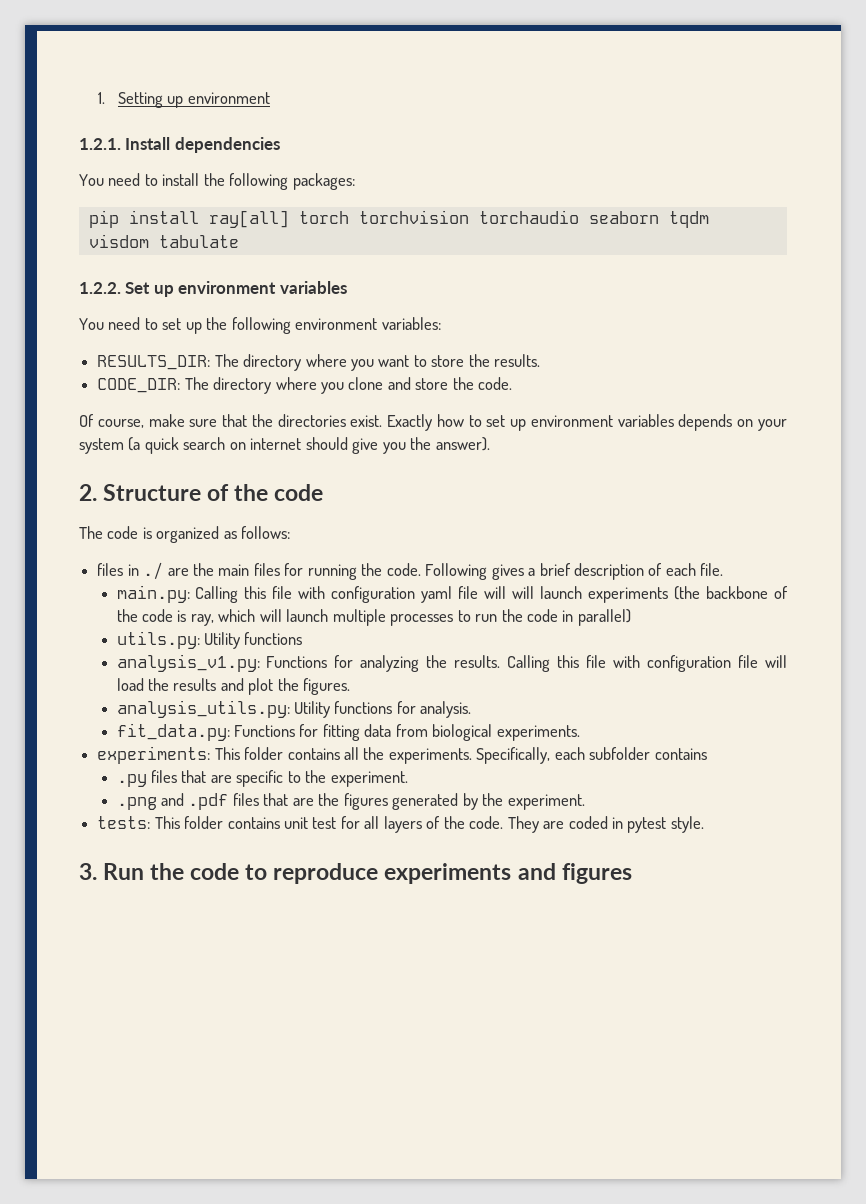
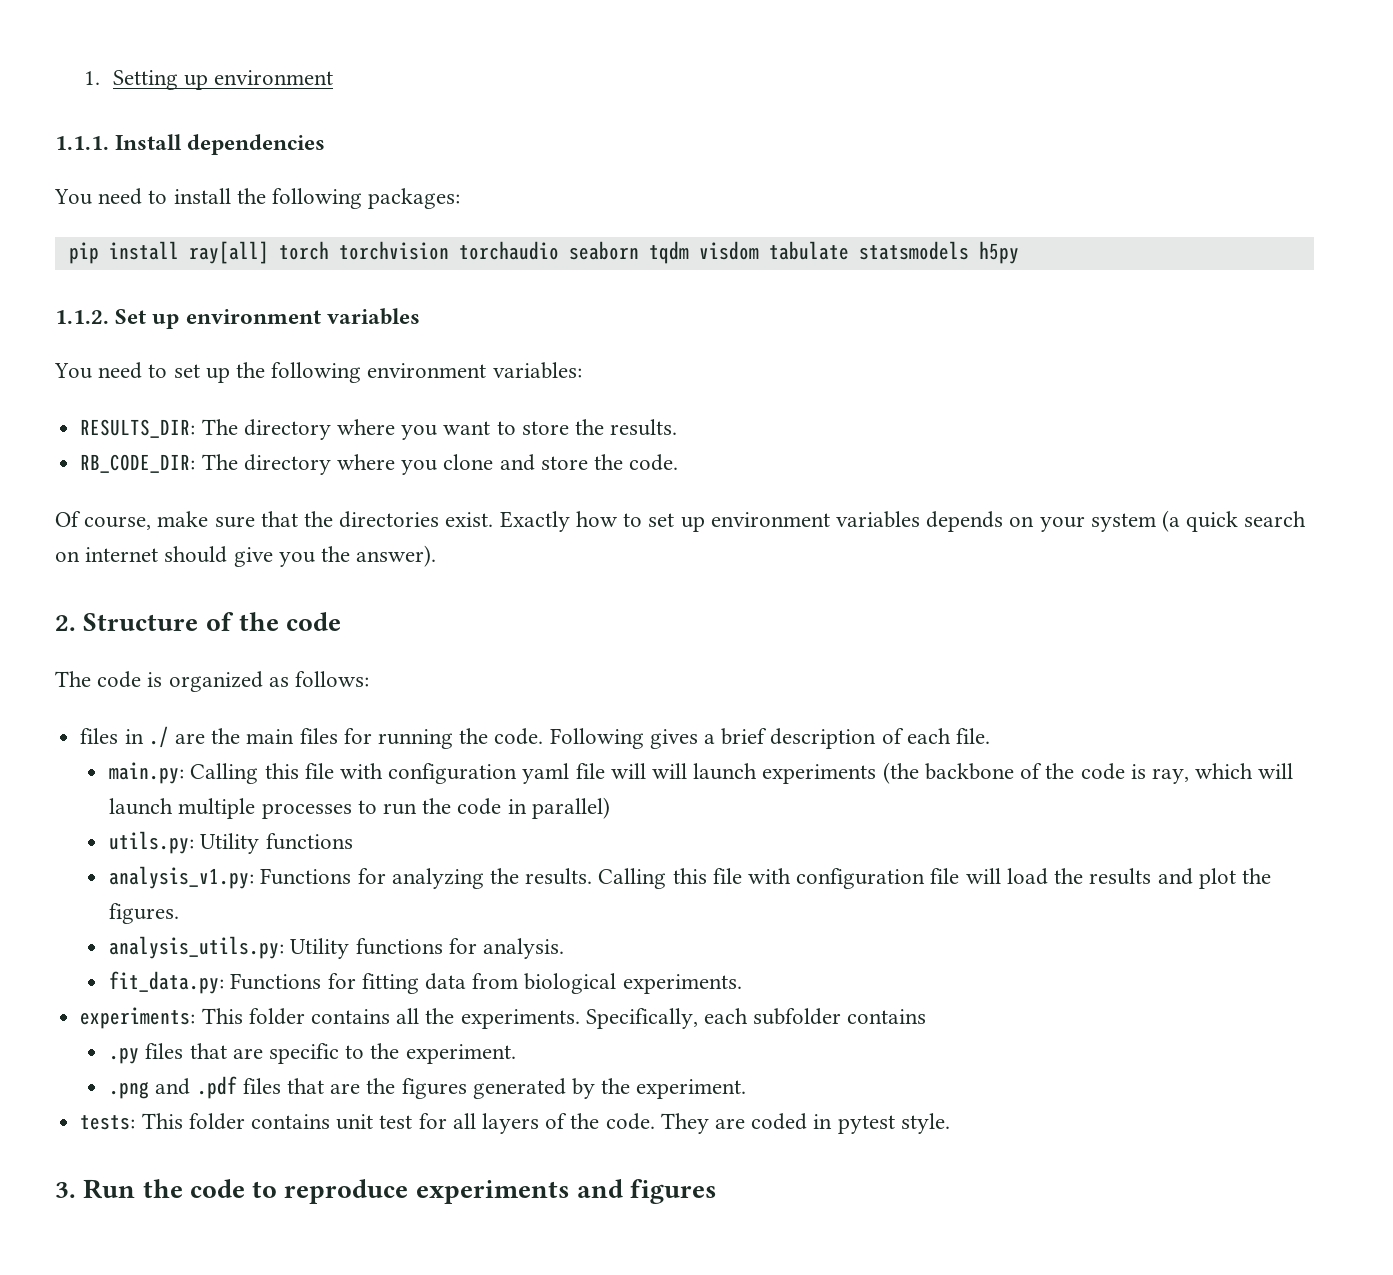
- 1.2.1. Install dependencies
+ 1.1.1. Install dependencies
- pip install ray[all] torch torchvision torchaudio seaborn tqdm visdom tabulate
- 1.2.2. Set up environment variables
+ pip install ray[all] torch torchvision torchaudio seaborn tqdm visdom tabulate statsmodels h5py
+ 1.1.2. Set up environment variables
- CODE_DIR: The directory where you clone and store the code.
+ RB_CODE_DIR: The directory where you clone and store the code.

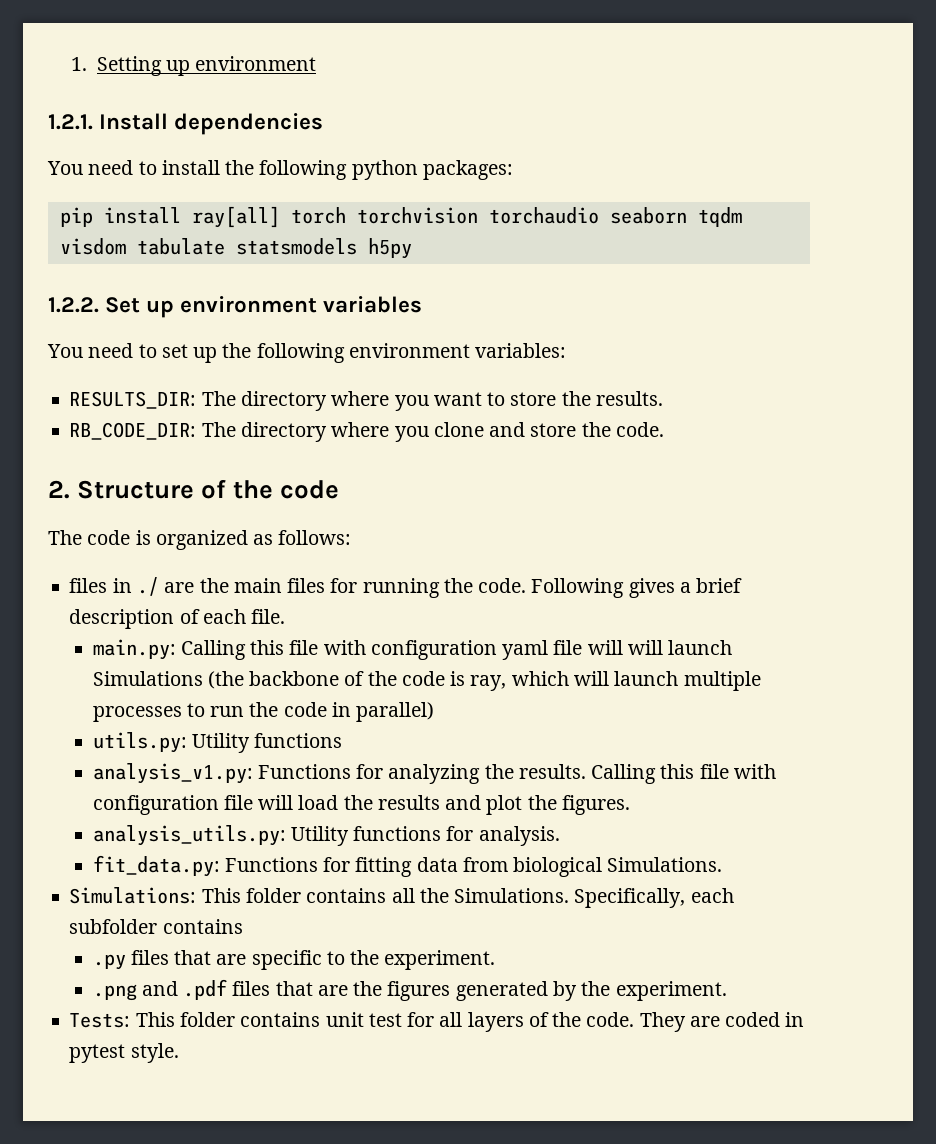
- 1.1.1. Install dependencies
+ 1.2.1. Install dependencies
- You need to install the following packages:
+ You need to install the following python packages:
- 1.1.2. Set up environment variables
+ 1.2.2. Set up environment variables
- Of course, make sure that the directories exist. Exactly how to set up environment variables depends on your system (a quick search on internet should give you the answer).
- main.py: Calling this file with configuration yaml file will will launch experiments (the backbone of the code is ray, which will launch multiple processes to run the code in parallel)
+ main.py: Calling this file with configuration yaml file will will launch Simulations (the backbone of the code is ray, which will launch multiple processes to run the code in parallel)
- fit_data.py: Functions for fitting data from biological experiments.
- experiments: This folder contains all the experiments.
+ fit_data.py: Functions for fitting data from biological Simulations.
+ Simulations: This folder contains all the Simulations.
- tests: This folder contains unit test for all layers of the code.
+ Tests: This folder contains unit test for all layers of the code.
- 3. Run the code to reproduce experiments and figures

